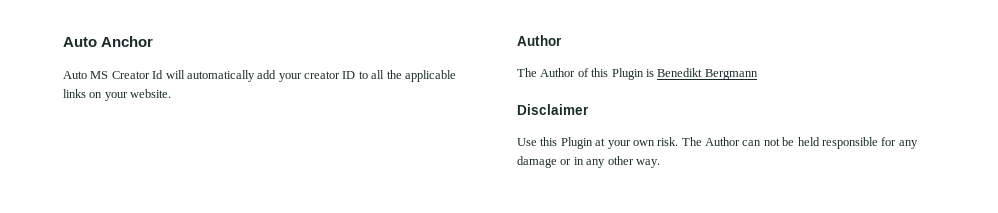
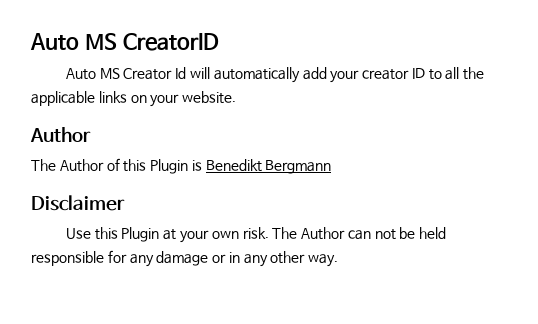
- Auto Anchor
+ Auto MS CreatorID

